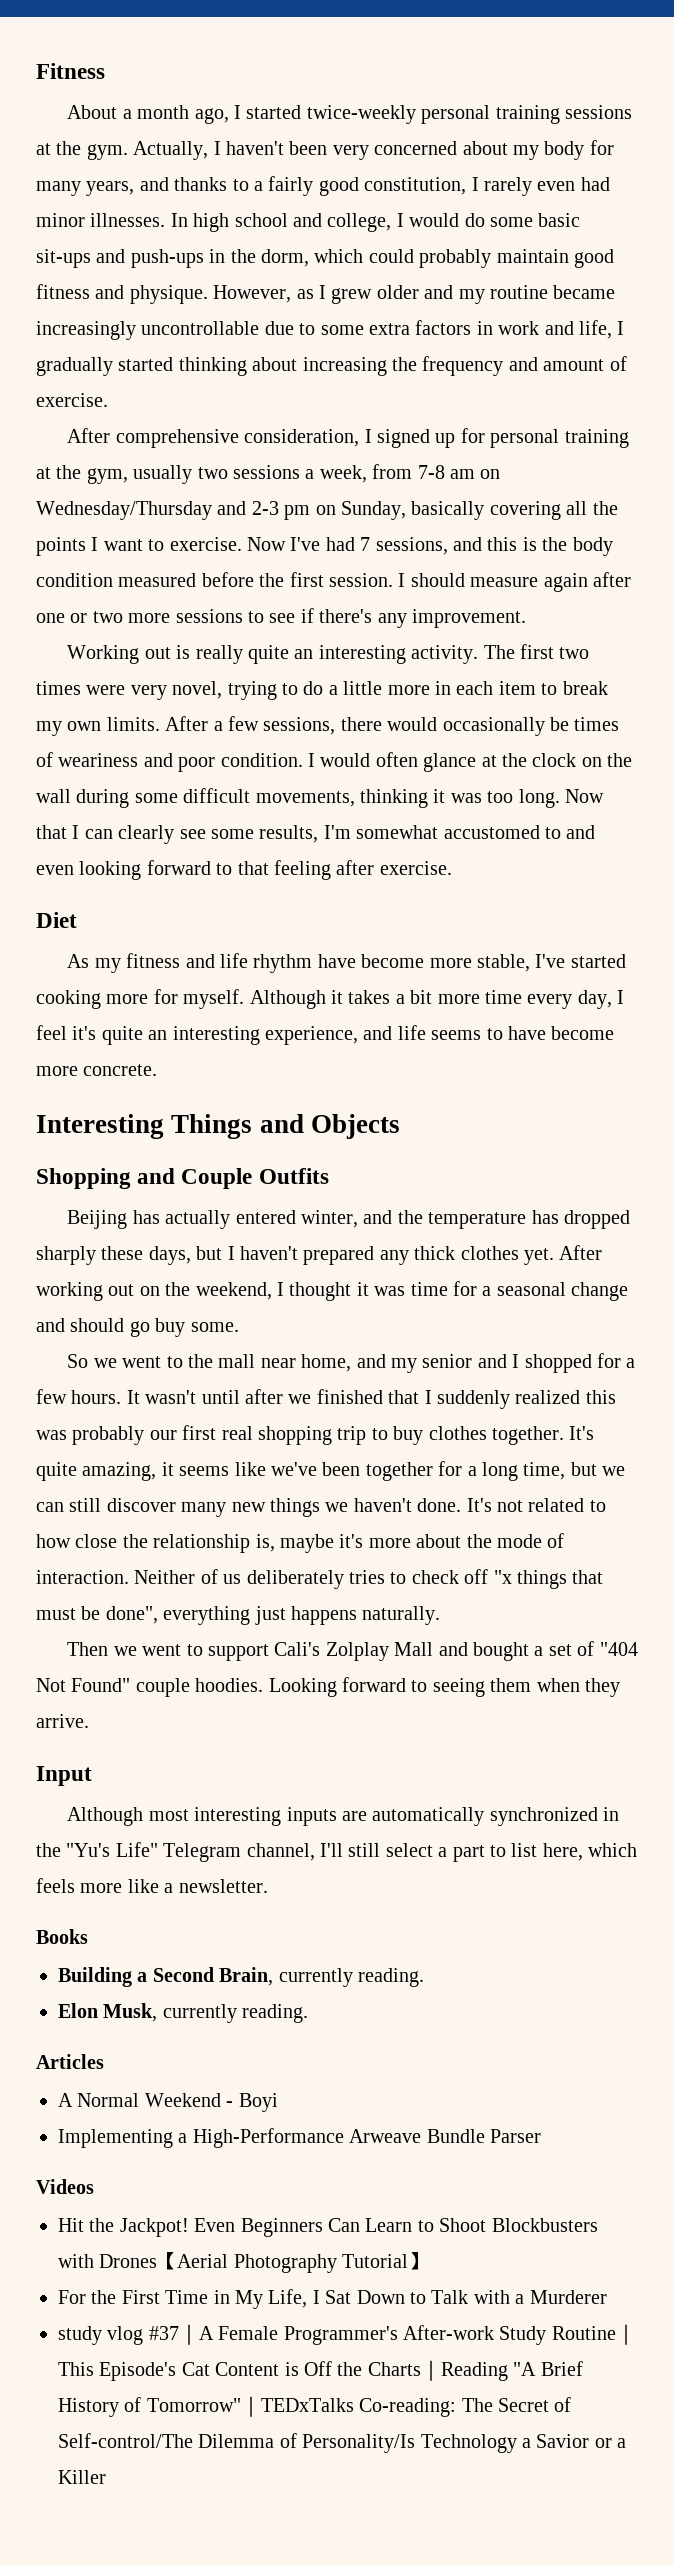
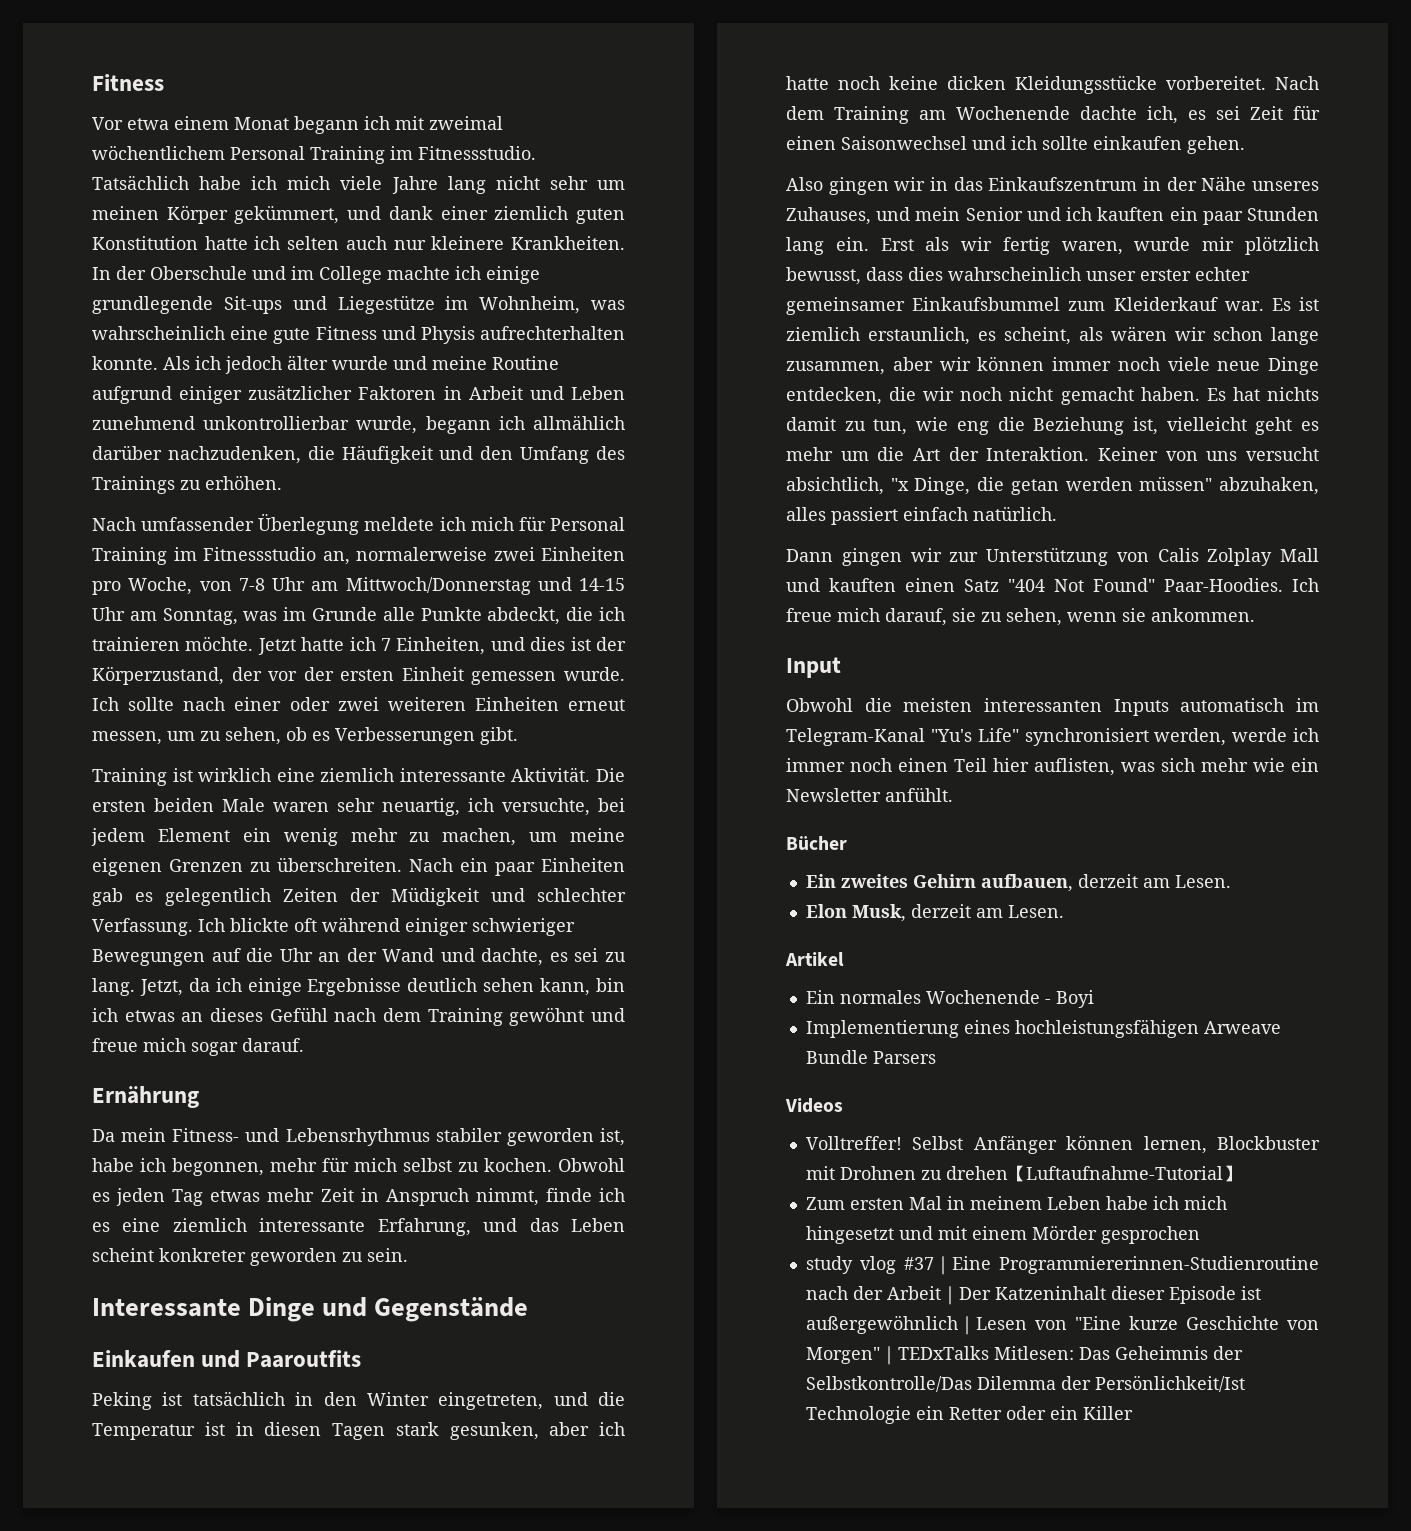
- About a month ago, I started twice-weekly personal training sessions at the gym. Actually, I haven't been very concerned about my body for many years, and thanks to a fairly good constitution, I rarely even had minor illnesses. In high school and college, I would do some basic sit-ups and push-ups in the dorm, which could probably maintain good fitness and physique. However, as I grew older and my routine became increasingly uncontrollable due to some extra factors in work and life, I gradually started thinking about increasing the frequency and amount of exercise.
- After comprehensive consideration, I signed up for personal training at the gym, usually two sessions a week, from 7-8 am on Wednesday/Thursday and 2-3 pm on Sunday, basically covering all the points I want to exercise. Now I've had 7 sessions, and this is the body condition measured before the first session. I should measure again after one or two more sessions to see if there's any improvement.
- Working out is really quite an interesting activity. The first two times were very novel, trying to do a little more in each item to break my own limits. After a few sessions, there would occasionally be times of weariness and poor condition. I would often glance at the clock on the wall during some difficult movements, thinking it was too long. Now that I can clearly see some results, I'm somewhat accustomed to and even looking forward to that feeling after exercise.
- Diet
- As my fitness and life rhythm have become more stable, I've started cooking more for myself. Although it takes a bit more time every day, I feel it's quite an interesting experience, and life seems to have become more concrete.
- Interesting Things and Objects
- Shopping and Couple Outfits
- Beijing has actually entered winter, and the temperature has dropped sharply these days, but I haven't prepared any thick clothes yet. After working out on the weekend, I thought it was time for a seasonal change and should go buy some.
- So we went to the mall near home, and my senior and I shopped for a few hours. It wasn't until after we finished that I suddenly realized this was probably our first real shopping trip to buy clothes together. It's quite amazing, it seems like we've been together for a long time, but we can still discover many new things we haven't done. It's not related to how close the relationship is, maybe it's more about the mode of interaction. Neither of us deliberately tries to check off "x things that must be done", everything just happens naturally.
- Then we went to support Cali's Zolplay Mall and bought a set of "404 Not Found" couple hoodies. Looking forward to seeing them when they arrive.
+ Vor etwa einem Monat begann ich mit zweimal wöchentlichem Personal Training im Fitnessstudio. Tatsächlich habe ich mich viele Jahre lang nicht sehr um meinen Körper gekümmert, und dank einer ziemlich guten Konstitution hatte ich selten auch nur kleinere Krankheiten. In der Oberschule und im College machte ich einige grundlegende Sit-ups und Liegestütze im Wohnheim, was wahrscheinlich eine gute Fitness und Physis aufrechterhalten konnte. Als ich jedoch älter wurde und meine Routine aufgrund einiger zusätzlicher Faktoren in Arbeit und Leben zunehmend unkontrollierbar wurde, begann ich allmählich darüber nachzudenken, die Häufigkeit und den Umfang des Trainings zu erhöhen.
+ Nach umfassender Überlegung meldete ich mich für Personal Training im Fitnessstudio an, normalerweise zwei Einheiten pro Woche, von 7-8 Uhr am Mittwoch/Donnerstag und 14-15 Uhr am Sonntag, was im Grunde alle Punkte abdeckt, die ich trainieren möchte. Jetzt hatte ich 7 Einheiten, und dies ist der Körperzustand, der vor der ersten Einheit gemessen wurde. Ich sollte nach einer oder zwei weiteren Einheiten erneut messen, um zu sehen, ob es Verbesserungen gibt.
+ Training ist wirklich eine ziemlich interessante Aktivität. Die ersten beiden Male waren sehr neuartig, ich versuchte, bei jedem Element ein wenig mehr zu machen, um meine eigenen Grenzen zu überschreiten. Nach ein paar Einheiten gab es gelegentlich Zeiten der Müdigkeit und schlechter Verfassung. Ich blickte oft während einiger schwieriger Bewegungen auf die Uhr an der Wand und dachte, es sei zu lang. Jetzt, da ich einige Ergebnisse deutlich sehen kann, bin ich etwas an dieses Gefühl nach dem Training gewöhnt und freue mich sogar darauf.
+ Ernährung
+ Da mein Fitness- und Lebensrhythmus stabiler geworden ist, habe ich begonnen, mehr für mich selbst zu kochen. Obwohl es jeden Tag etwas mehr Zeit in Anspruch nimmt, finde ich es eine ziemlich interessante Erfahrung, und das Leben scheint konkreter geworden zu sein.
+ Interessante Dinge und Gegenstände
+ Einkaufen und Paaroutfits
+ Peking ist tatsächlich in den Winter eingetreten, und die Temperatur ist in diesen Tagen stark gesunken, aber ich hatte noch keine dicken Kleidungsstücke vorbereitet. Nach dem Training am Wochenende dachte ich, es sei Zeit für einen Saisonwechsel und ich sollte einkaufen gehen.
+ Also gingen wir in das Einkaufszentrum in der Nähe unseres Zuhauses, und mein Senior und ich kauften ein paar Stunden lang ein. Erst als wir fertig waren, wurde mir plötzlich bewusst, dass dies wahrscheinlich unser erster echter gemeinsamer Einkaufsbummel zum Kleiderkauf war. Es ist ziemlich erstaunlich, es scheint, als wären wir schon lange zusammen, aber wir können immer noch viele neue Dinge entdecken, die wir noch nicht gemacht haben. Es hat nichts damit zu tun, wie eng die Beziehung ist, vielleicht geht es mehr um die Art der Interaktion. Keiner von uns versucht absichtlich, "x Dinge, die getan werden müssen" abzuhaken, alles passiert einfach natürlich.
+ Dann gingen wir zur Unterstützung von Calis Zolplay Mall und kauften einen Satz "404 Not Found" Paar-Hoodies. Ich freue mich darauf, sie zu sehen, wenn sie ankommen.
  Input
- Although most interesting inputs are automatically synchronized in the "Yu's Life" Telegram channel, I'll still select a part to list here, which feels more like a newsletter.
- Books
- Building a Second Brain, currently reading.
- Elon Musk, currently reading.
- Articles
- A Normal Weekend - Boyi
+ Obwohl die meisten interessanten Inputs automatisch im Telegram-Kanal "Yu's Life" synchronisiert werden, werde ich immer noch einen Teil hier auflisten, was sich mehr wie ein Newsletter anfühlt.
+ Bücher
+ Ein zweites Gehirn aufbauen, derzeit am Lesen.
+ Elon Musk, derzeit am Lesen.
+ Artikel
+ Ein normales Wochenende - Boyi
- Implementing a High-Performance Arweave Bundle Parser
+ Implementierung eines hochleistungsfähigen Arweave Bundle Parsers
- Hit the Jackpot! Even Beginners Can Learn to Shoot Blockbusters with Drones【Aerial Photography Tutorial】
- For the First Time in My Life, I Sat Down to Talk with a Murderer
- study vlog #37｜A Female Programmer's After-work Study Routine｜This Episode's Cat Content is Off the Charts｜Reading "A Brief History of Tomorrow"｜TEDxTalks Co-reading: The Secret of Self-control/The Dilemma of Personality/Is Technology a Savior or a Killer
+ Volltreffer! Selbst Anfänger können lernen, Blockbuster mit Drohnen zu drehen【Luftaufnahme-Tutorial】
+ Zum ersten Mal in meinem Leben habe ich mich hingesetzt und mit einem Mörder gesprochen
+ study vlog #37｜Eine Programmiererinnen-Studienroutine nach der Arbeit｜Der Katzeninhalt dieser Episode ist außergewöhnlich｜Lesen von "Eine kurze Geschichte von Morgen"｜TEDxTalks Mitlesen: Das Geheimnis der Selbstkontrolle/Das Dilemma der Persönlichkeit/Ist Technologie ein Retter oder ein Killer

